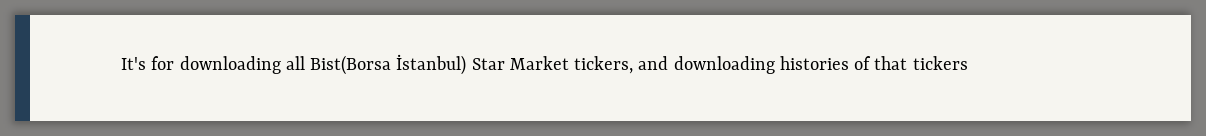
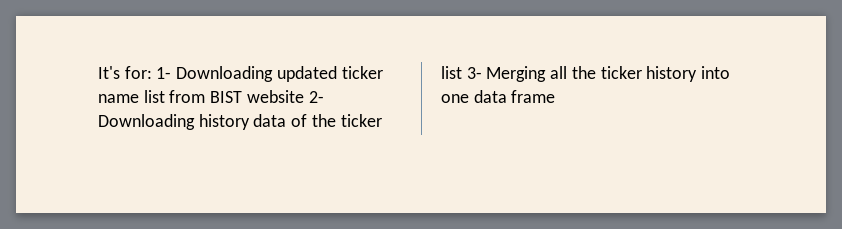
- It's for downloading all Bist(Borsa İstanbul) Star Market tickers, and downloading histories of that tickers
+ It's for: 1- Downloading updated ticker name list from BIST website 2- Downloading history data of the ticker list 3- Merging all the ticker history into one data frame

